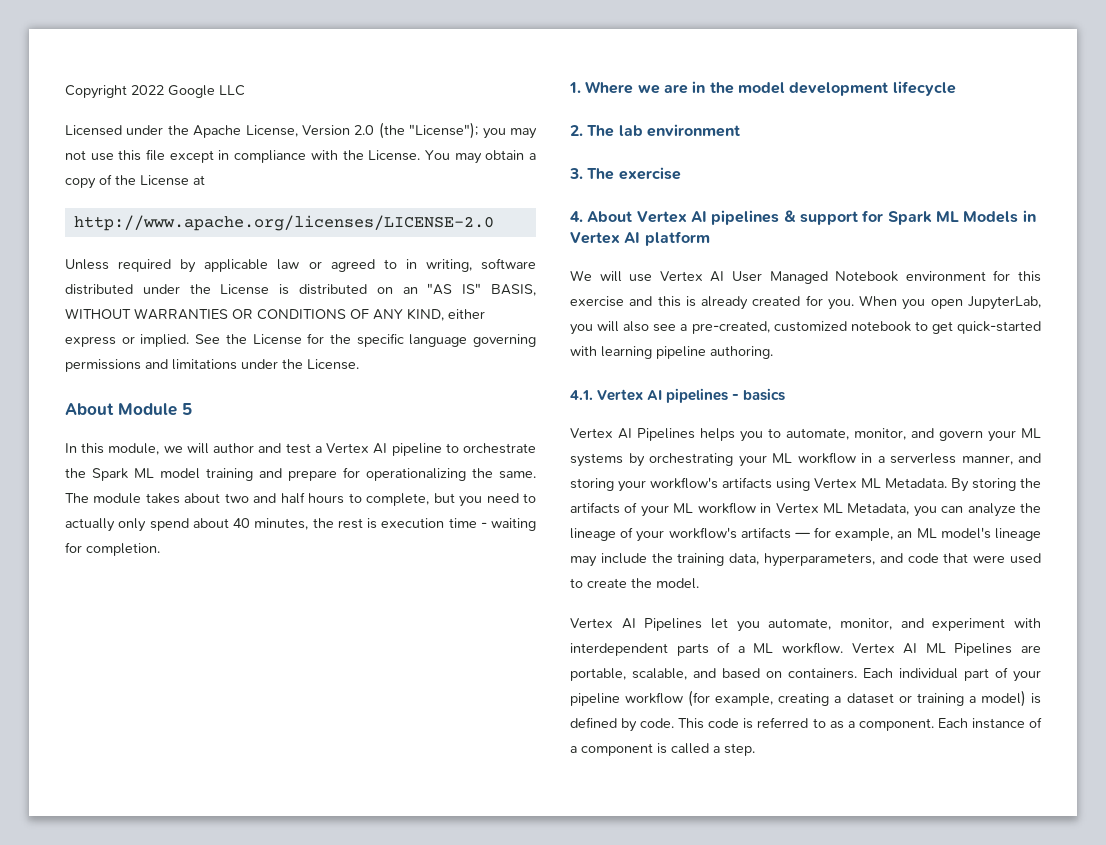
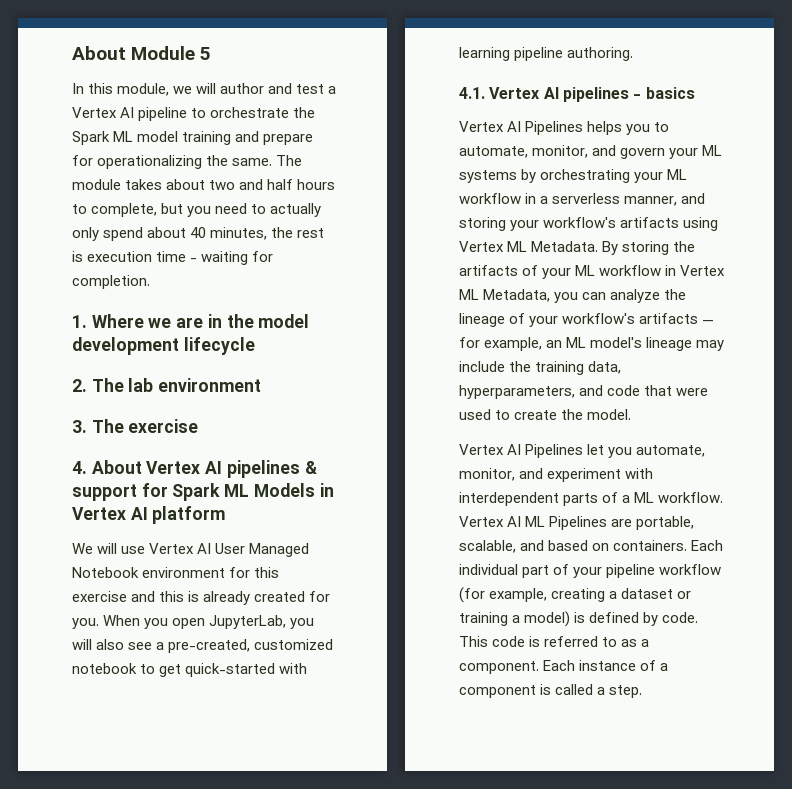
- Copyright 2022 Google LLC
- Licensed under the Apache License, Version 2.0 (the "License"); you may not use this file except in compliance with the License. You may obtain a copy of the License at
- http://www.apache.org/licenses/LICENSE-2.0
- Unless required by applicable law or agreed to in writing, software distributed under the License is distributed on an "AS IS" BASIS, WITHOUT WARRANTIES OR CONDITIONS OF ANY KIND, either express or implied. See the License for the specific language governing permissions and limitations under the License.

